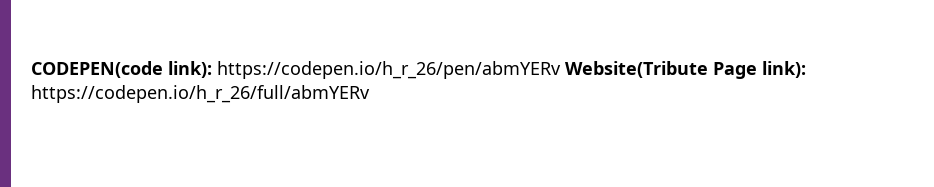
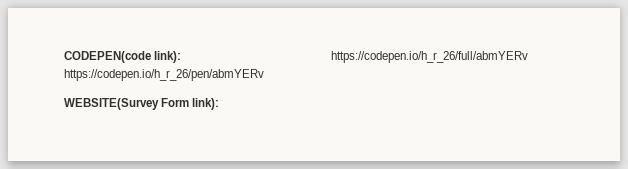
- CODEPEN(code link): https://codepen.io/h_r_26/pen/abmYERv Website(Tribute Page link): https://codepen.io/h_r_26/full/abmYERv
+ CODEPEN(code link): https://codepen.io/h_r_26/pen/abmYERv
+ WEBSITE(Survey Form link): https://codepen.io/h_r_26/full/abmYERv

